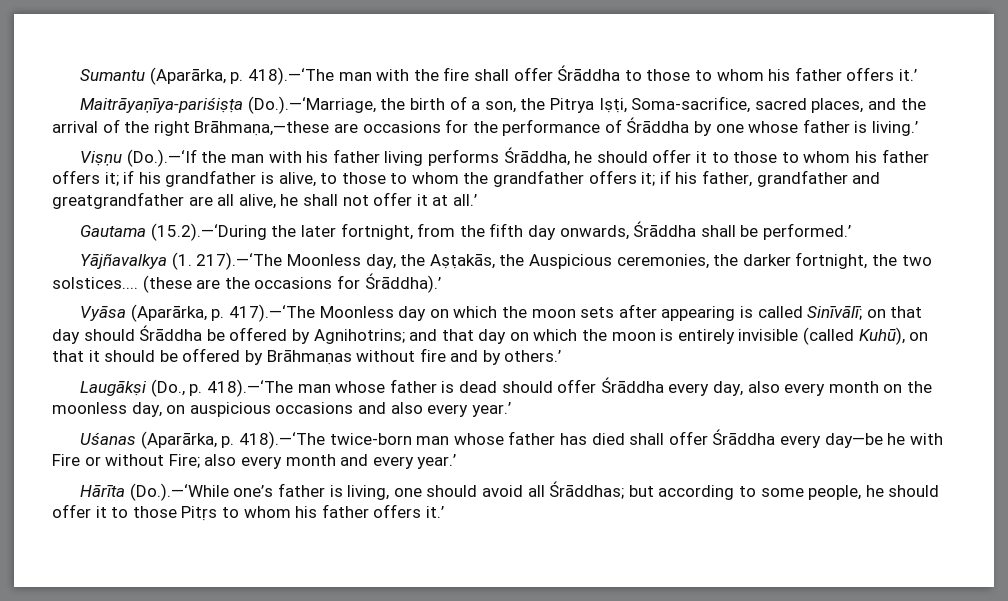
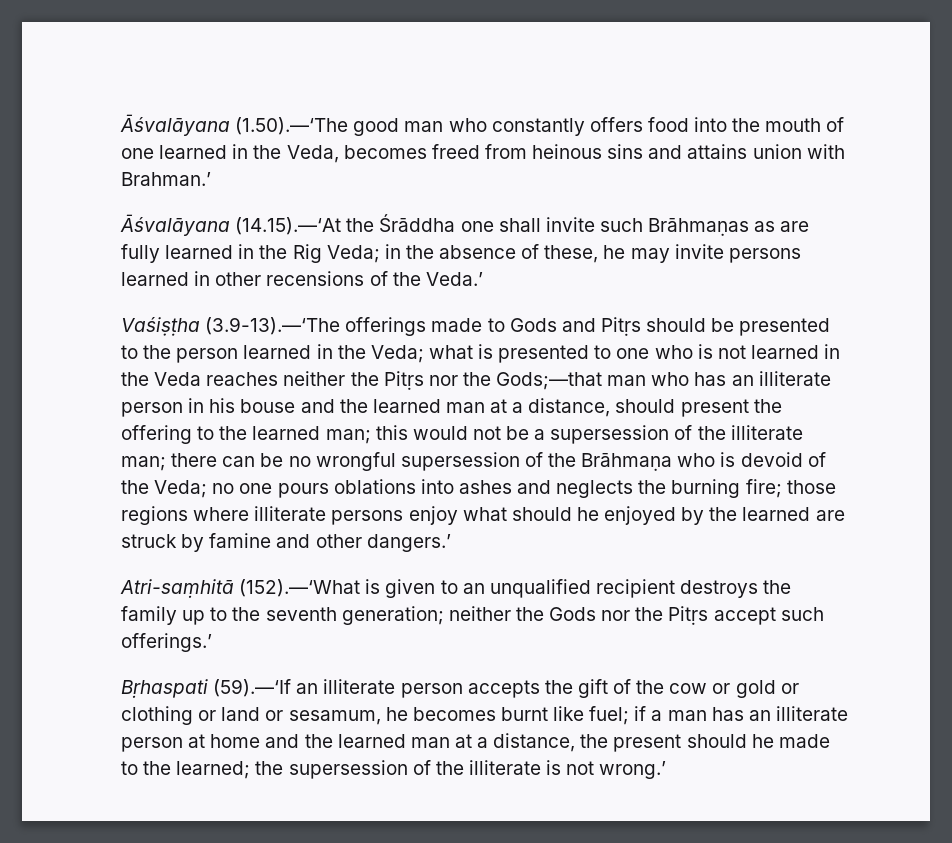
- Sumantu (Aparārka, p. 418).—‘The man with the fire shall offer Śrāddha to those to whom his father offers it.’
- Maitrāyaṇīya-pariśiṣṭa (Do.).—‘Marriage, the birth of a son, the Pitrya Iṣṭi, Soma-sacrifice, sacred places, and the arrival of the right Brāhmaṇa,—these are occasions for the performance of Śrāddha by one whose father is living.’
- Viṣṇu (Do.).—‘If the man with his father living performs Śrāddha, he should offer it to those to whom his father offers it; if his grandfather is alive, to those to whom the grandfather offers it; if his father, grandfather and greatgrandfather are all alive, he shall not offer it at all.’
- Gautama (15.2).—‘During the later fortnight, from the fifth day onwards, Śrāddha shall be performed.’
- Yājñavalkya (1. 217).—‘The Moonless day, the Aṣṭakās, the Auspicious ceremonies, the darker fortnight, the two solstices.... (these are the occasions for Śrāddha).’
- Vyāsa (Aparārka, p. 417).—‘The Moonless day on which the moon sets after appearing is called Sinīvālī; on that day should Śrāddha be offered by Agnihotrins; and that day on which the moon is entirely invisible (called Kuhū), on that it should be offered by Brāhmaṇas without fire and by others.’
- Laugākṣi (Do., p. 418).—‘The man whose father is dead should offer Śrāddha every day, also every month on the moonless day, on auspicious occasions and also every year.’
- Uśanas (Aparārka, p. 418).—‘The twice-born man whose father has died shall offer Śrāddha every day—be he with Fire or without Fire; also every month and every year.’
- Hārīta (Do.).—‘While one’s father is living, one should avoid all Śrāddhas; but according to some people, he should offer it to those Pitṛs to whom his father offers it.’
+ Āśvalāyana (1.50).—‘The good man who constantly offers food into the mouth of one learned in the Veda, becomes freed from heinous sins and attains union with Brahman.’
+ Āśvalāyana (14.15).—‘At the Śrāddha one shall invite such Brāhmaṇas as are fully learned in the Rig Veda; in the absence of these, he may invite persons learned in other recensions of the Veda.’
+ Vaśiṣṭha (3.9-13).—‘The offerings made to Gods and Pitṛs should be presented to the person learned in the Veda; what is presented to one who is not learned in the Veda reaches neither the Pitṛs nor the Gods;—that man who has an illiterate person in his bouse and the learned man at a distance, should present the offering to the learned man; this would not be a supersession of the illiterate man; there can be no wrongful supersession of the Brāhmaṇa who is devoid of the Veda; no one pours oblations into ashes and neglects the burning fire; those regions where illiterate persons enjoy what should he enjoyed by the learned are struck by famine and other dangers.’
+ Atri-saṃhitā (152).—‘What is given to an unqualified recipient destroys the family up to the seventh generation; neither the Gods nor the Pitṛs accept such offerings.’
+ Bṛhaspati (59).—‘If an illiterate person accepts the gift of the cow or gold or clothing or land or sesamum, he becomes burnt like fuel; if a man has an illiterate person at home and the learned man at a distance, the present should he made to the learned; the supersession of the illiterate is not wrong.’

